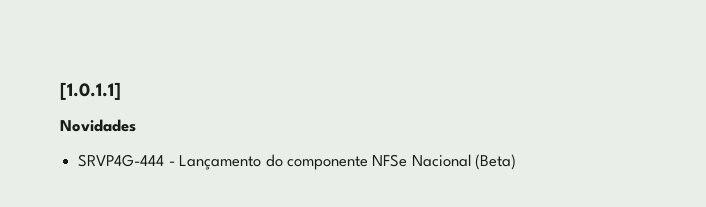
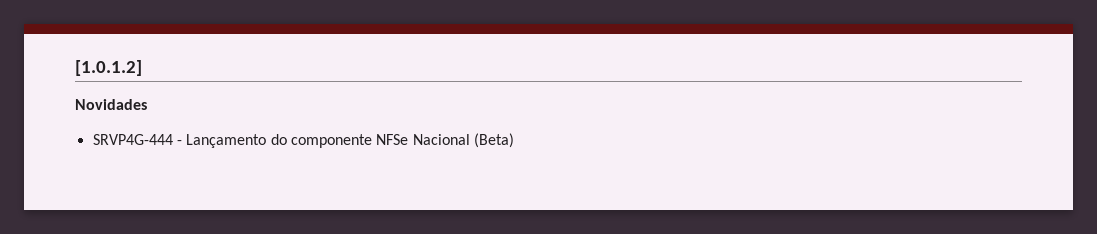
- [1.0.1.1]
+ [1.0.1.2]

